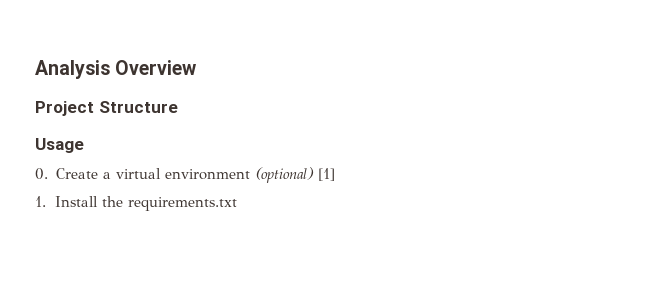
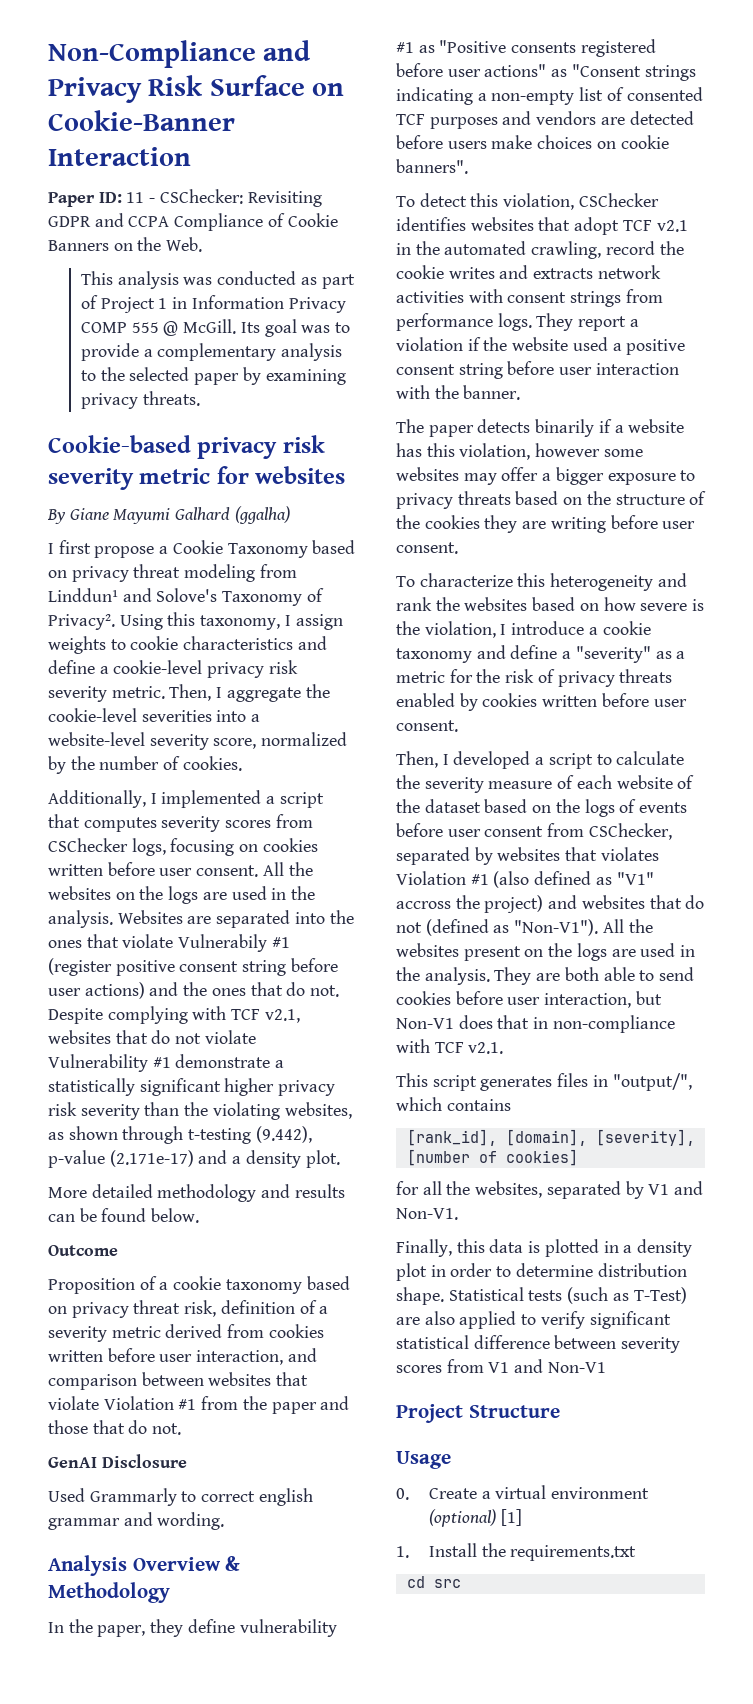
- Analysis Overview
+ Non-Compliance and Privacy Risk Surface on Cookie-Banner Interaction
+ Paper ID: 11 - CSChecker: Revisiting GDPR and CCPA Compliance of Cookie Banners on the Web.
+ This analysis was conducted as part of Project 1 in Information Privacy COMP 555 @ McGill. Its goal was to provide a complementary analysis to the selected paper by examining privacy threats.
+ Cookie-based privacy risk severity metric for websites
+ By Giane Mayumi Galhard (ggalha)
+ I first propose a Cookie Taxonomy based on privacy threat modeling from Linddun¹ and Solove's Taxonomy of Privacy². Using this taxonomy, I assign weights to cookie characteristics and define a cookie-level privacy risk severity metric. Then, I aggregate the cookie-level severities into a website-level severity score, normalized by the number of cookies.
+ Additionally, I implemented a script that computes severity scores from CSChecker logs, focusing on cookies written before user consent. All the websites on the logs are used in the analysis. Websites are separated into the ones that violate Vulnerabily #1 (register positive consent string before user actions) and the ones that do not. Despite complying with TCF v2.1, websites that do not violate Vulnerability #1 demonstrate a statistically significant higher privacy risk severity than the violating websites, as shown through t-testing (9.442), p-value (2.171e-17) and a density plot.
+ More detailed methodology and results can be found below.
+ Outcome
+ Proposition of a cookie taxonomy based on privacy threat risk, definition of a severity metric derived from cookies written before user interaction, and comparison between websites that violate Violation #1 from the paper and those that do not.
+ GenAI Disclosure
+ Used Grammarly to correct english grammar and wording.
+ Analysis Overview & Methodology
+ In the paper, they define vulnerability #1 as "Positive consents registered before user actions" as "Consent strings indicating a non-empty list of consented TCF purposes and vendors are detected before users make choices on cookie banners".
+ To detect this violation, CSChecker identifies websites that adopt TCF v2.1 in the automated crawling, record the cookie writes and extracts network activities with consent strings from performance logs. They report a violation if the website used a positive consent string before user interaction with the banner.
+ The paper detects binarily if a website has this violation, however some websites may offer a bigger exposure to privacy threats based on the structure of the cookies they are writing before user consent.
+ To characterize this heterogeneity and rank the websites based on how severe is the violation, I introduce a cookie taxonomy and define a "severity" as a metric for the risk of privacy threats enabled by cookies written before user consent.
+ Then, I developed a script to calculate the severity measure of each website of the dataset based on the logs of events before user consent from CSChecker, separated by websites that violates Violation #1 (also defined as "V1" accross the project) and websites that do not (defined as "Non-V1"). All the websites present on the logs are used in the analysis. They are both able to send cookies before user interaction, but Non-V1 does that in non-compliance with TCF v2.1.
+ This script generates files in "output/", which contains
+ [rank_id], [domain], [severity], [number of cookies]
+ for all the websites, separated by V1 and Non-V1.
+ Finally, this data is plotted in a density plot in order to determine distribution shape. Statistical tests (such as T-Test) are also applied to verify significant statistical difference between severity scores from V1 and Non-V1
+ cd src

